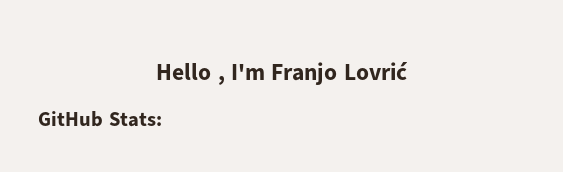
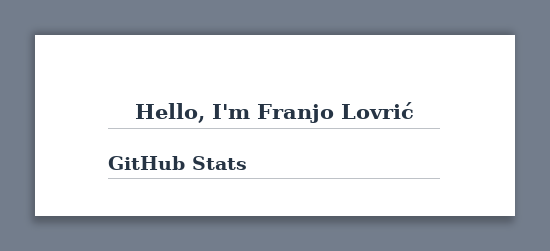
- Hello , I'm Franjo Lovrić
+ Hello, I'm Franjo Lovrić
- GitHub Stats:
+ GitHub Stats

